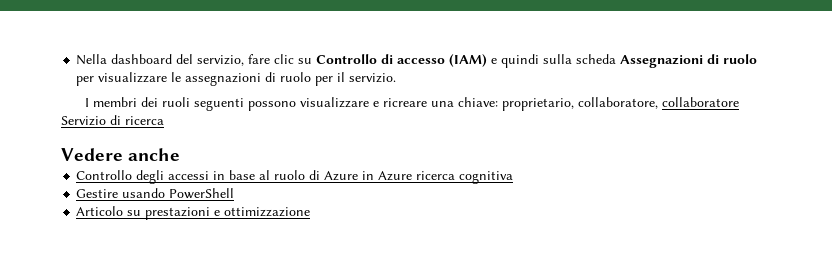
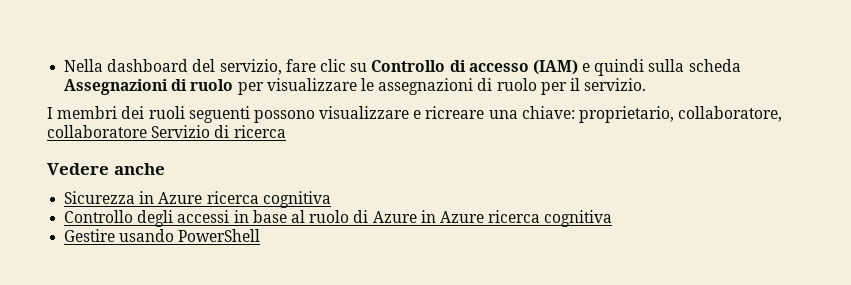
+ Sicurezza in Azure ricerca cognitiva
- Articolo su prestazioni e ottimizzazione

